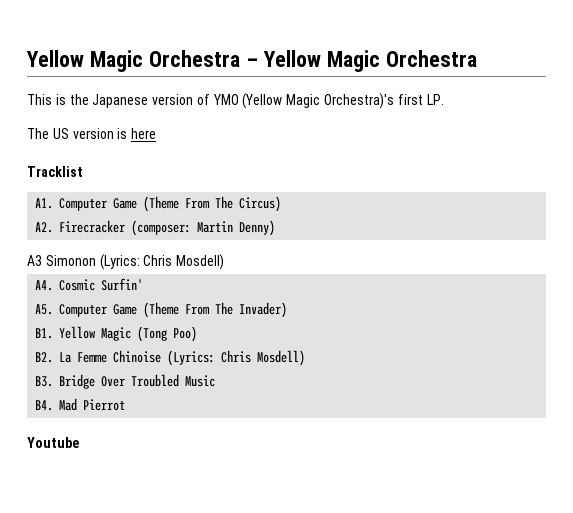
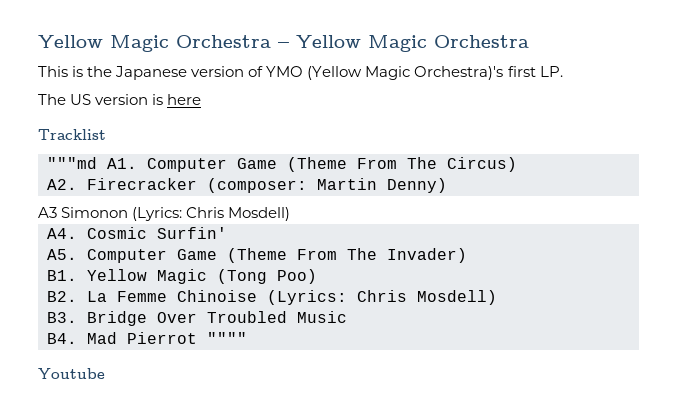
- A1. Computer Game (Theme From The Circus)
+ """md A1. Computer Game (Theme From The Circus)
- B4. Mad Pierrot
+ B4. Mad Pierrot """"

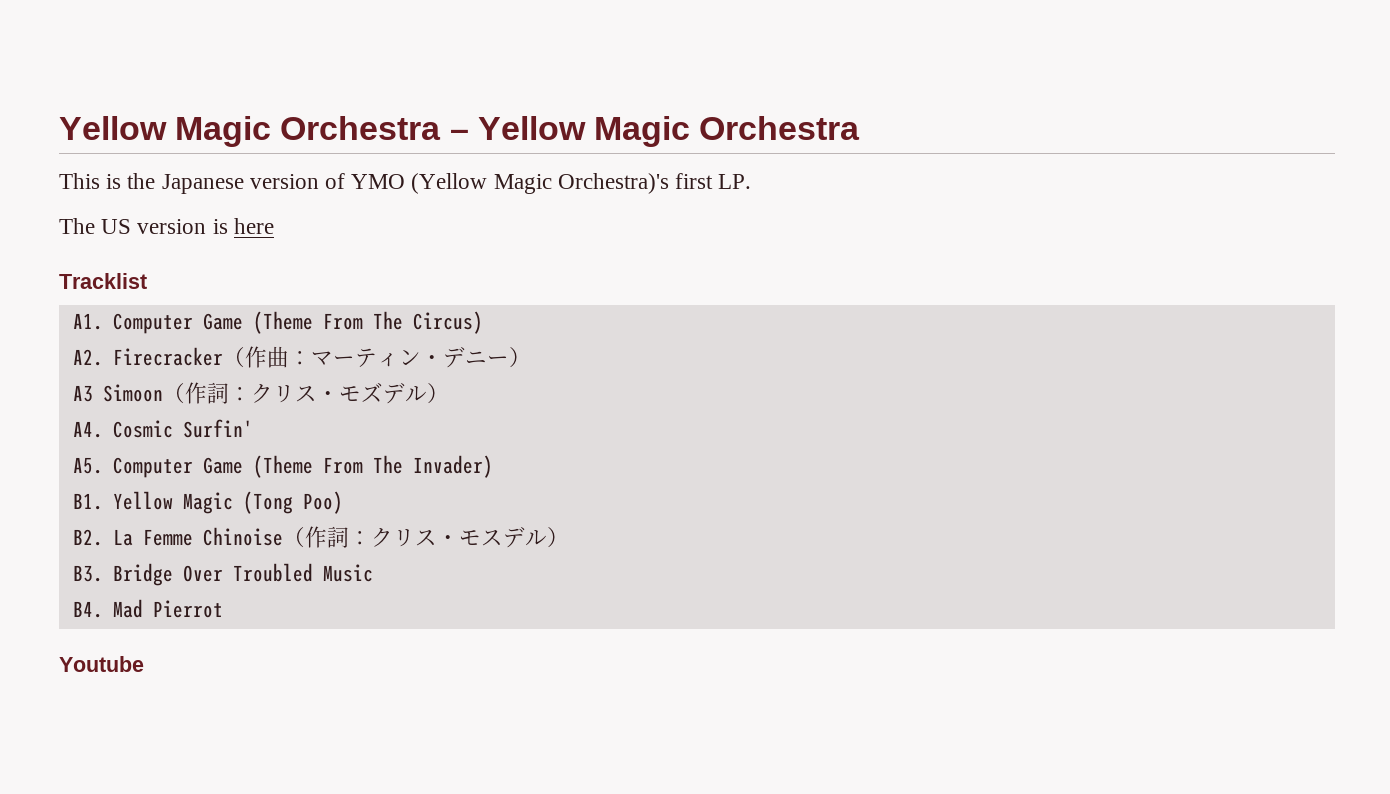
- """md A1. Computer Game (Theme From The Circus)
+ A1. Computer Game (Theme From The Circus)
- A2. Firecracker (composer: Martin Denny)
- A3 Simonon (Lyrics: Chris Mosdell)
+ A2. Firecracker（作曲：マーティン・デニー）
+ A3 Simoon（作詞：クリス・モズデル）
- B2. La Femme Chinoise (Lyrics: Chris Mosdell)
+ B2. La Femme Chinoise（作詞：クリス・モスデル）
- B4. Mad Pierrot """"
+ B4. Mad Pierrot

